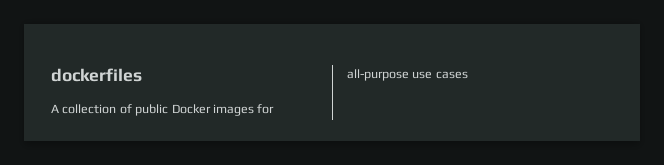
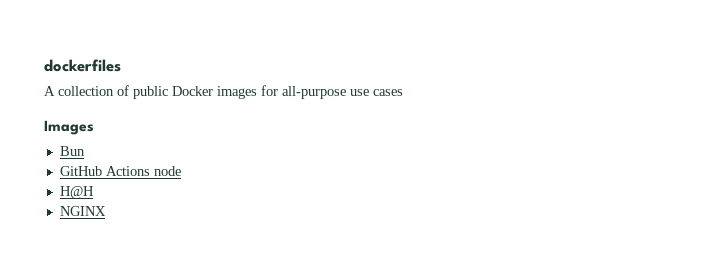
+ Images
+ Bun
+ GitHub Actions node
+ H@H
+ NGINX

